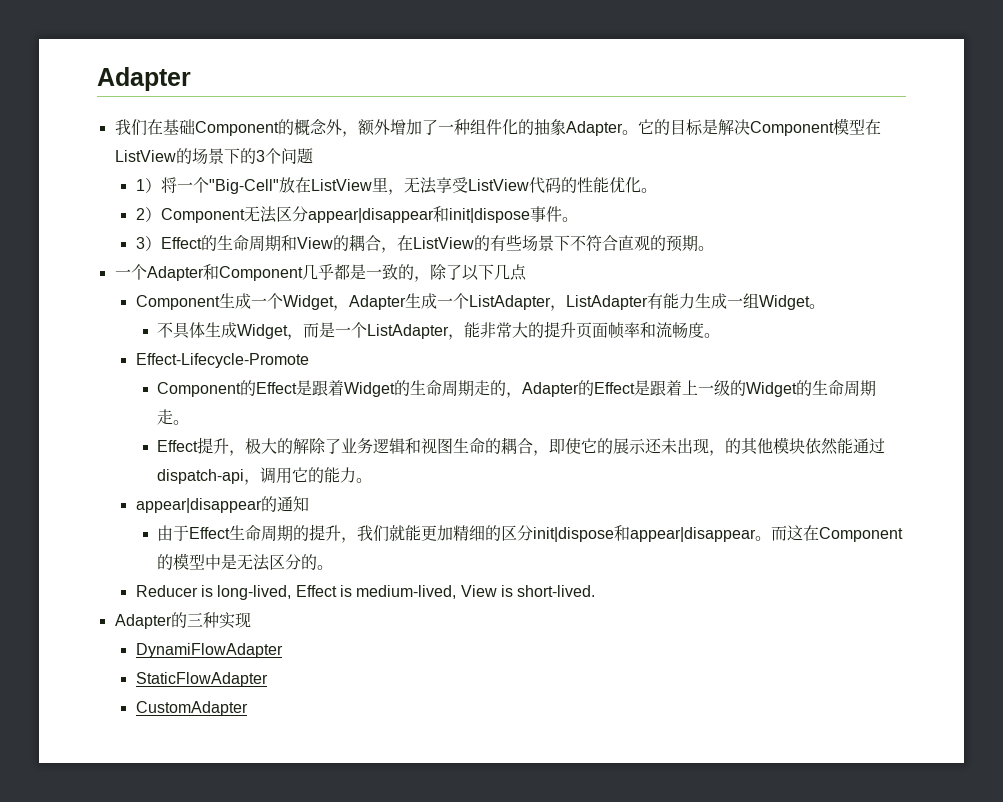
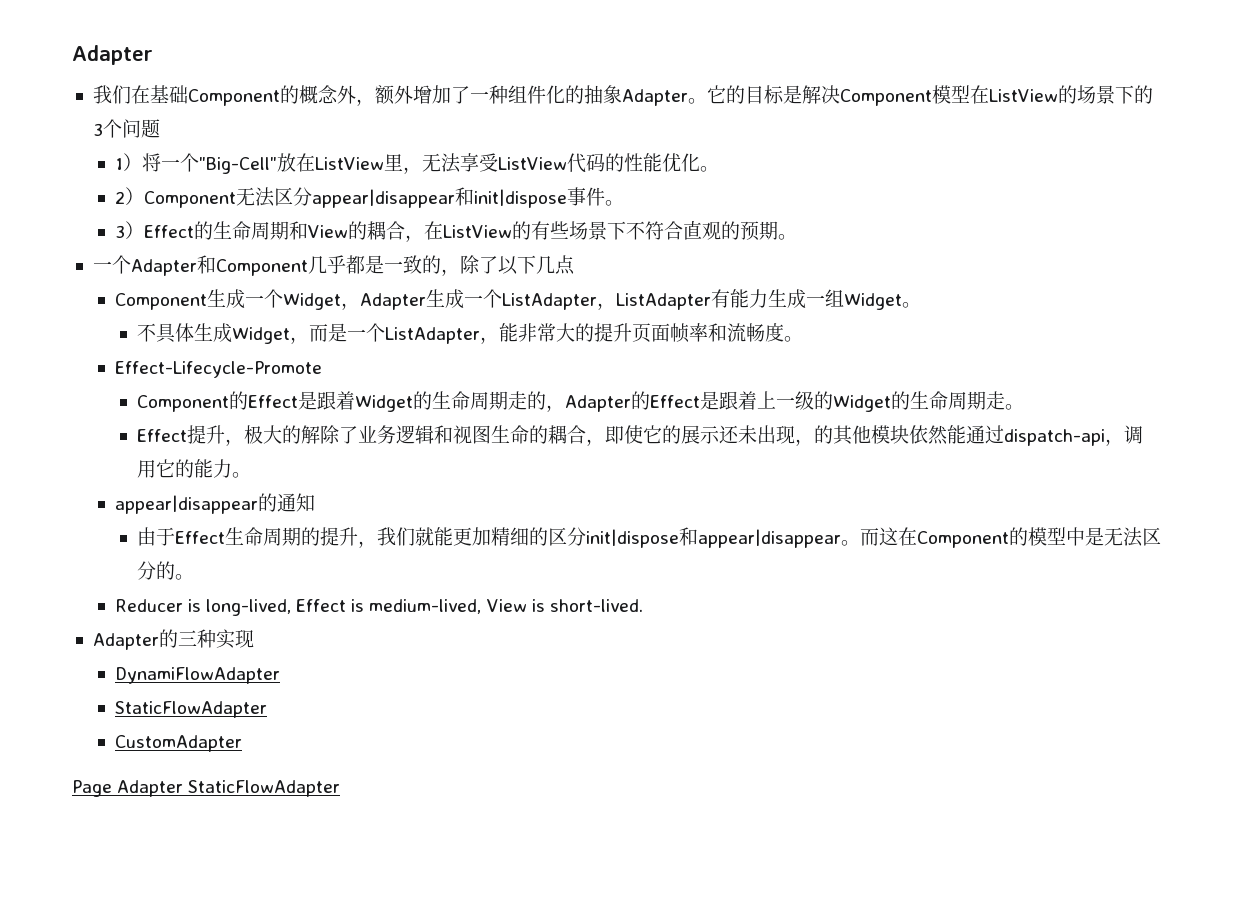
+ Page Adapter StaticFlowAdapter

